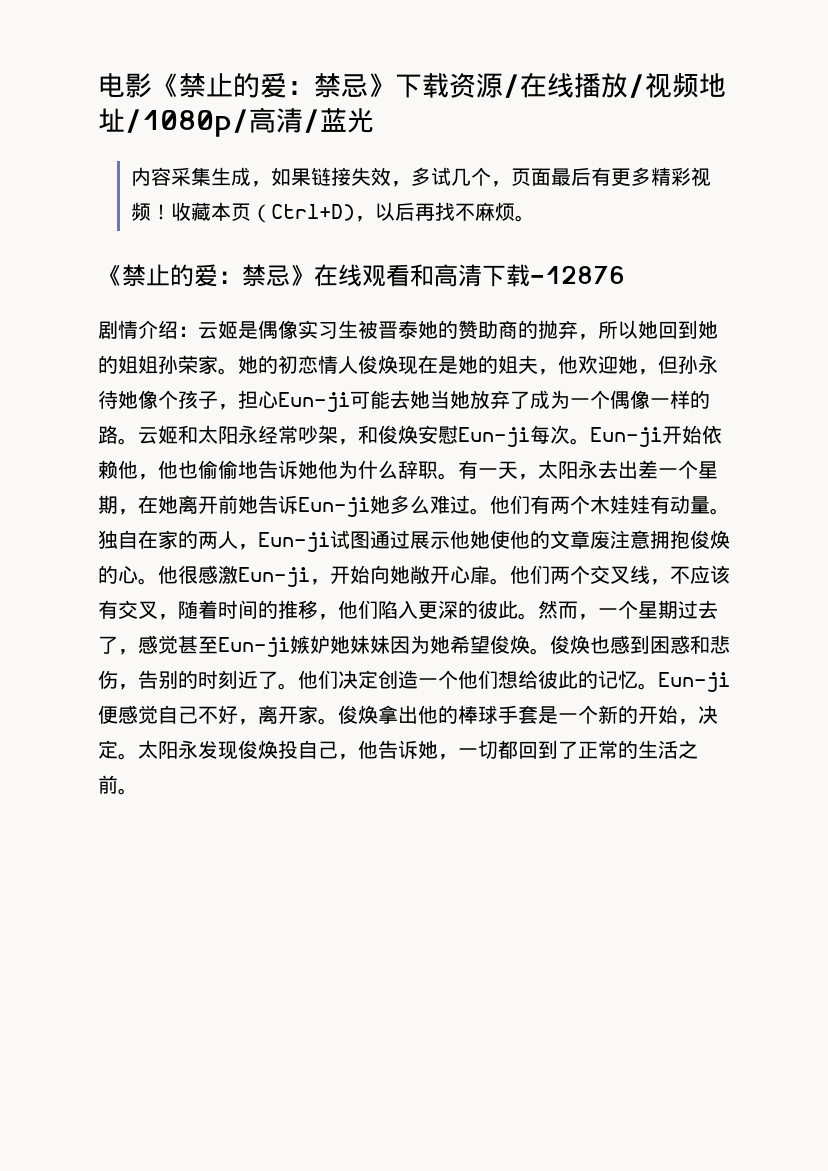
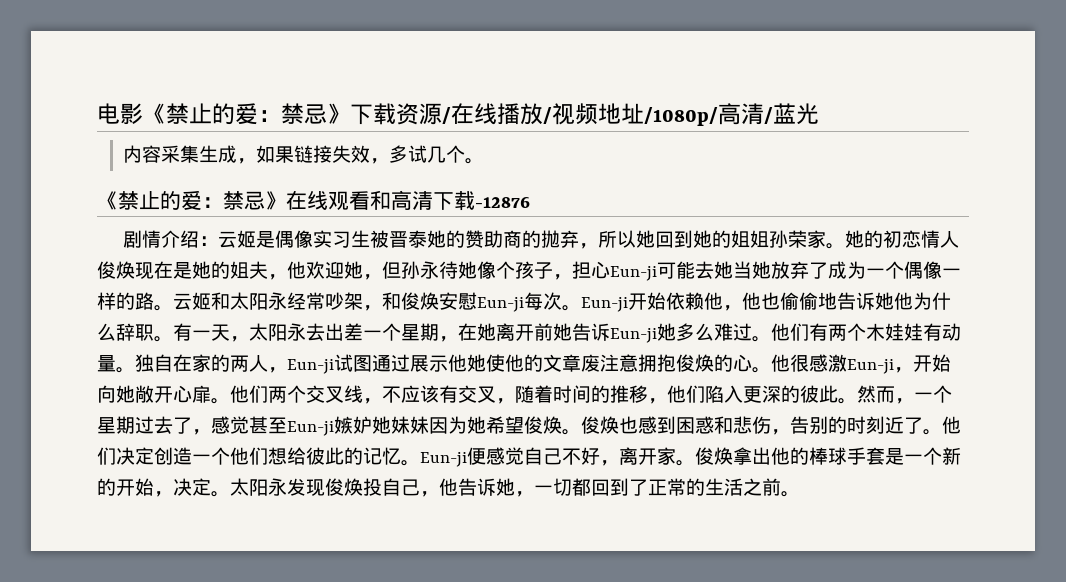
- 内容采集生成，如果链接失效，多试几个，页面最后有更多精彩视频！收藏本页（Ctrl+D)，以后再找不麻烦。
+ 内容采集生成，如果链接失效，多试几个。

